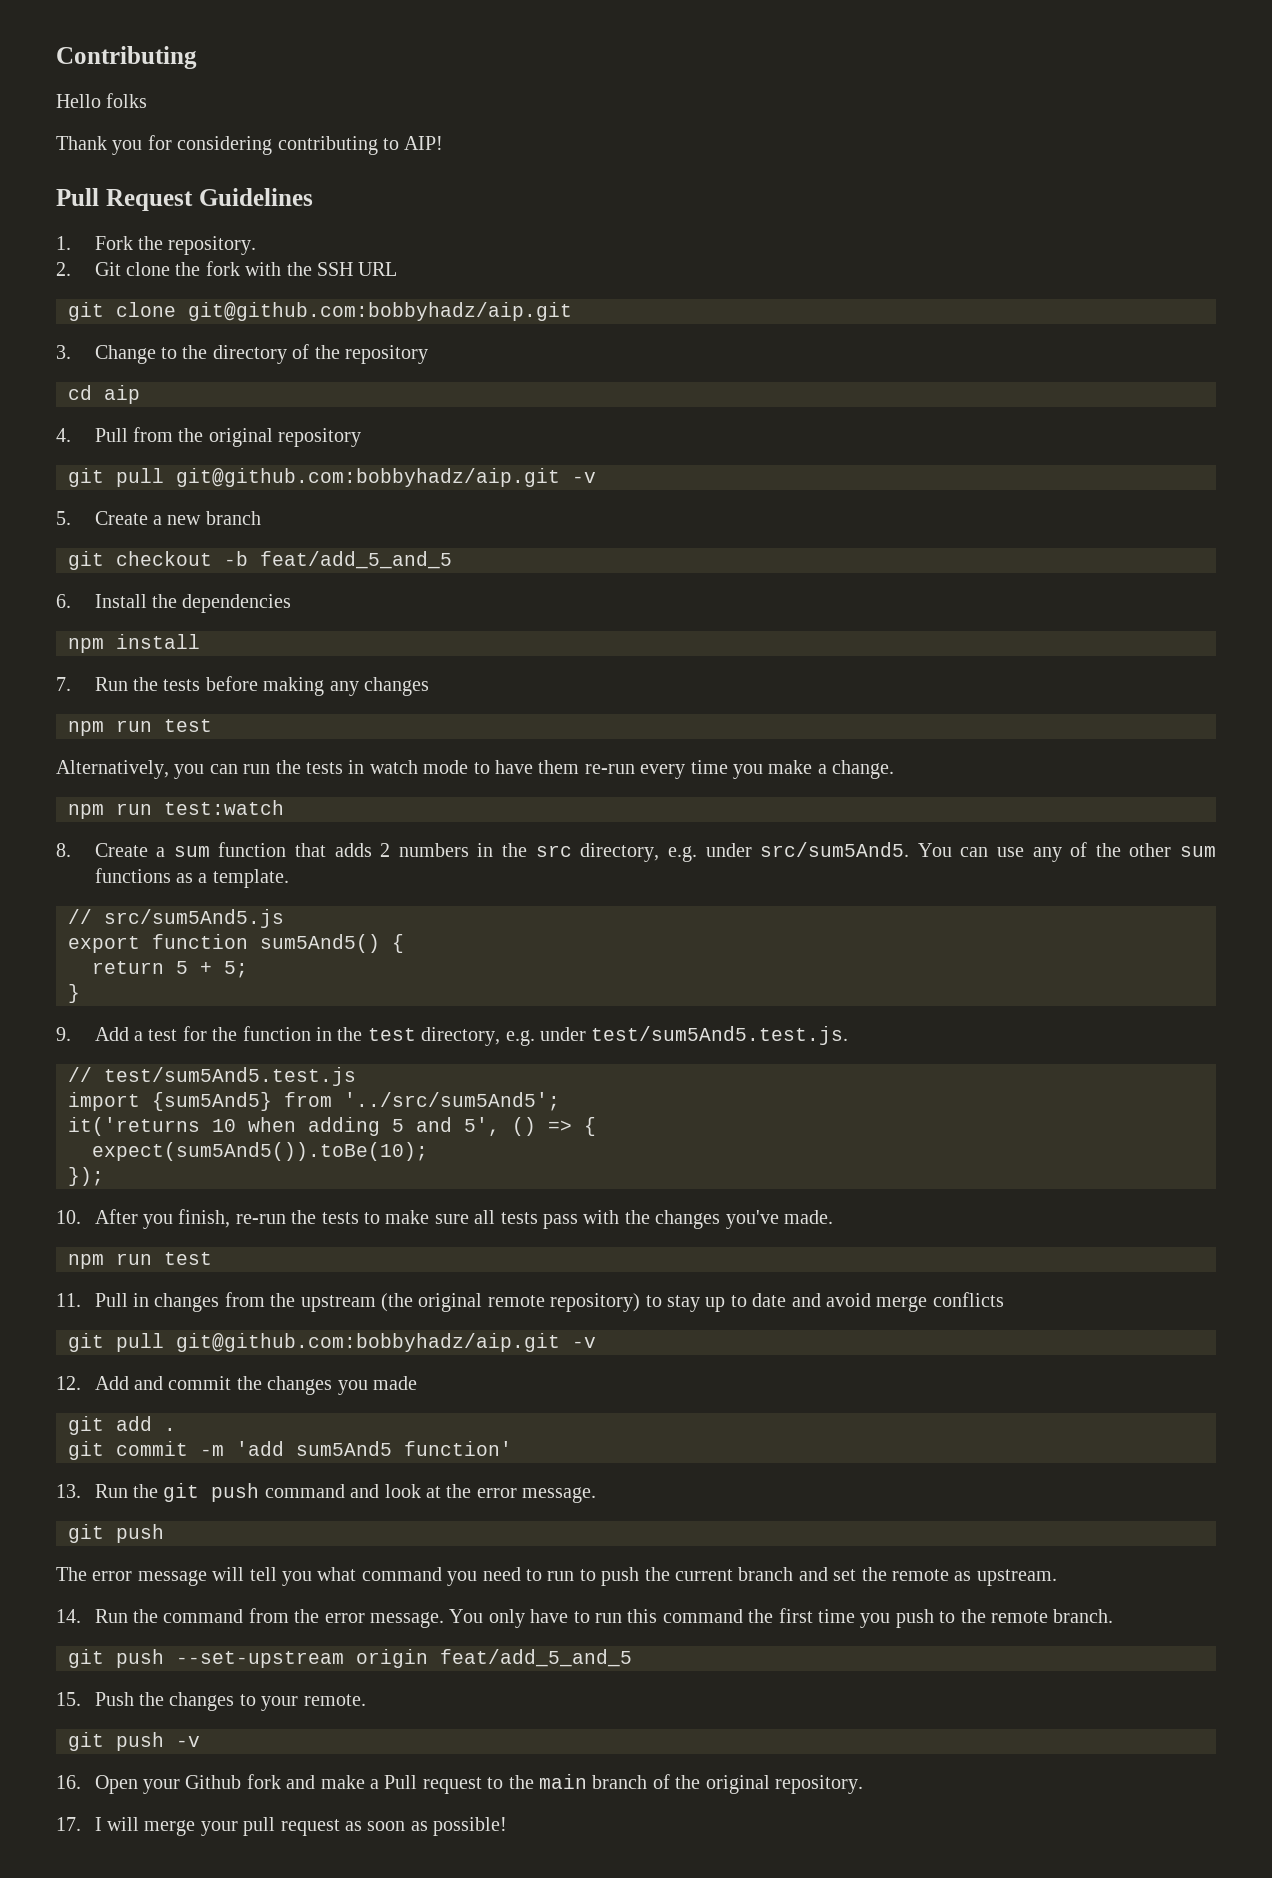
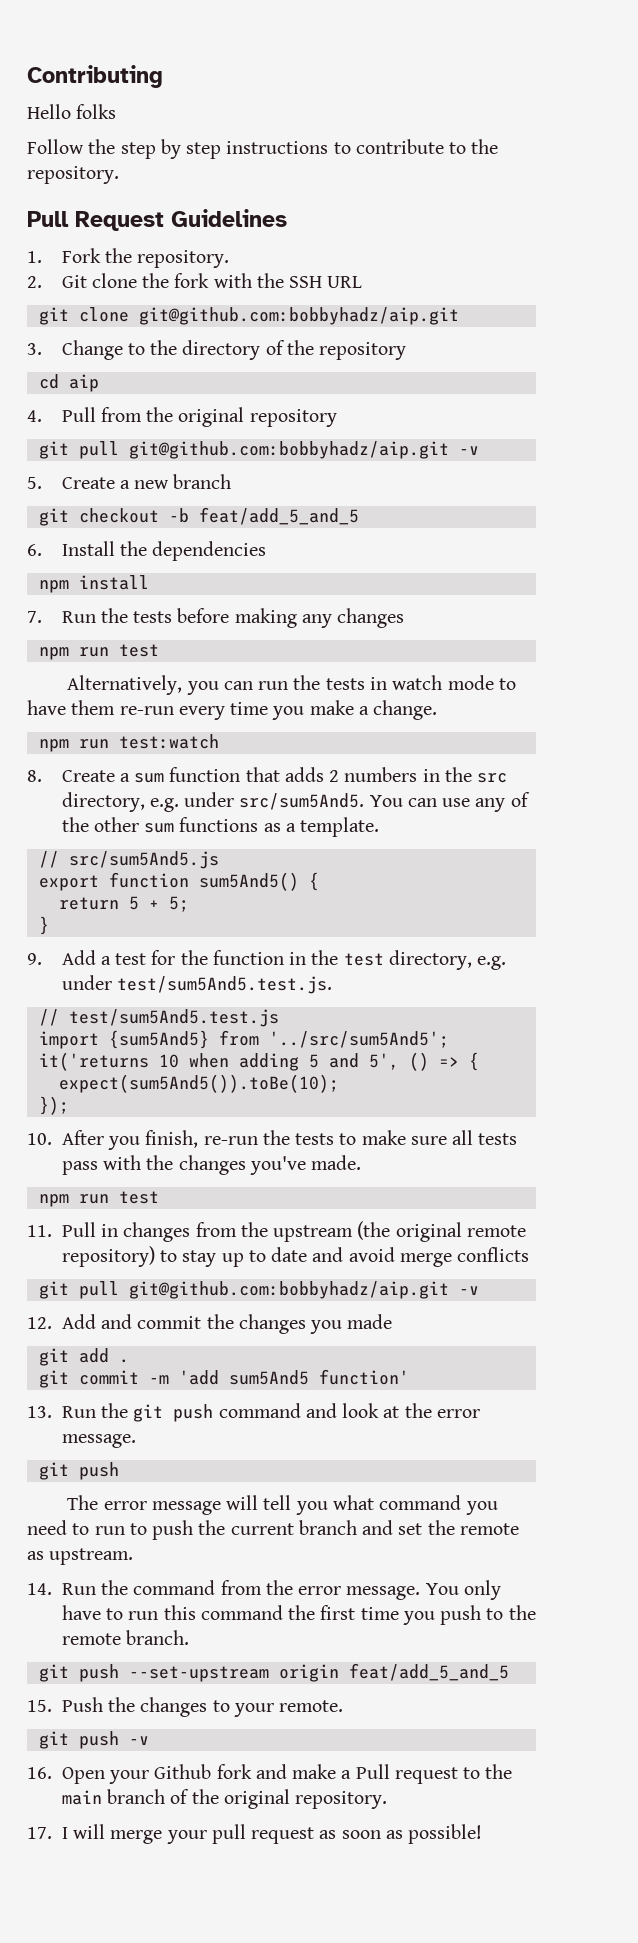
- Thank you for considering contributing to AIP!
+ Follow the step by step instructions to contribute to the repository.

